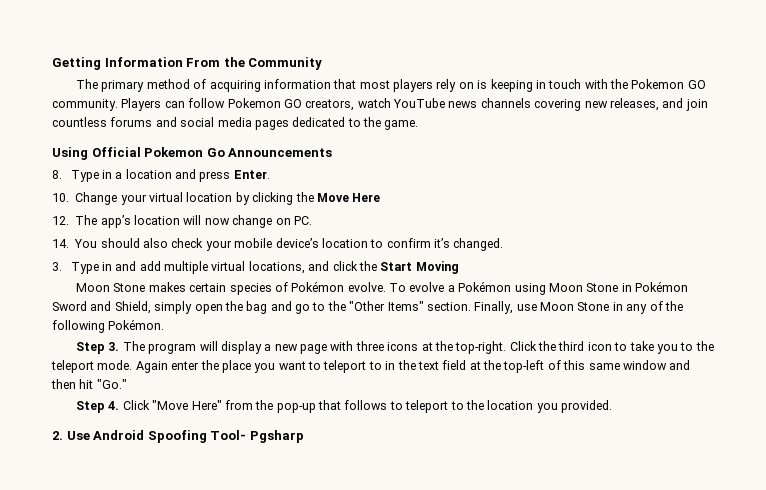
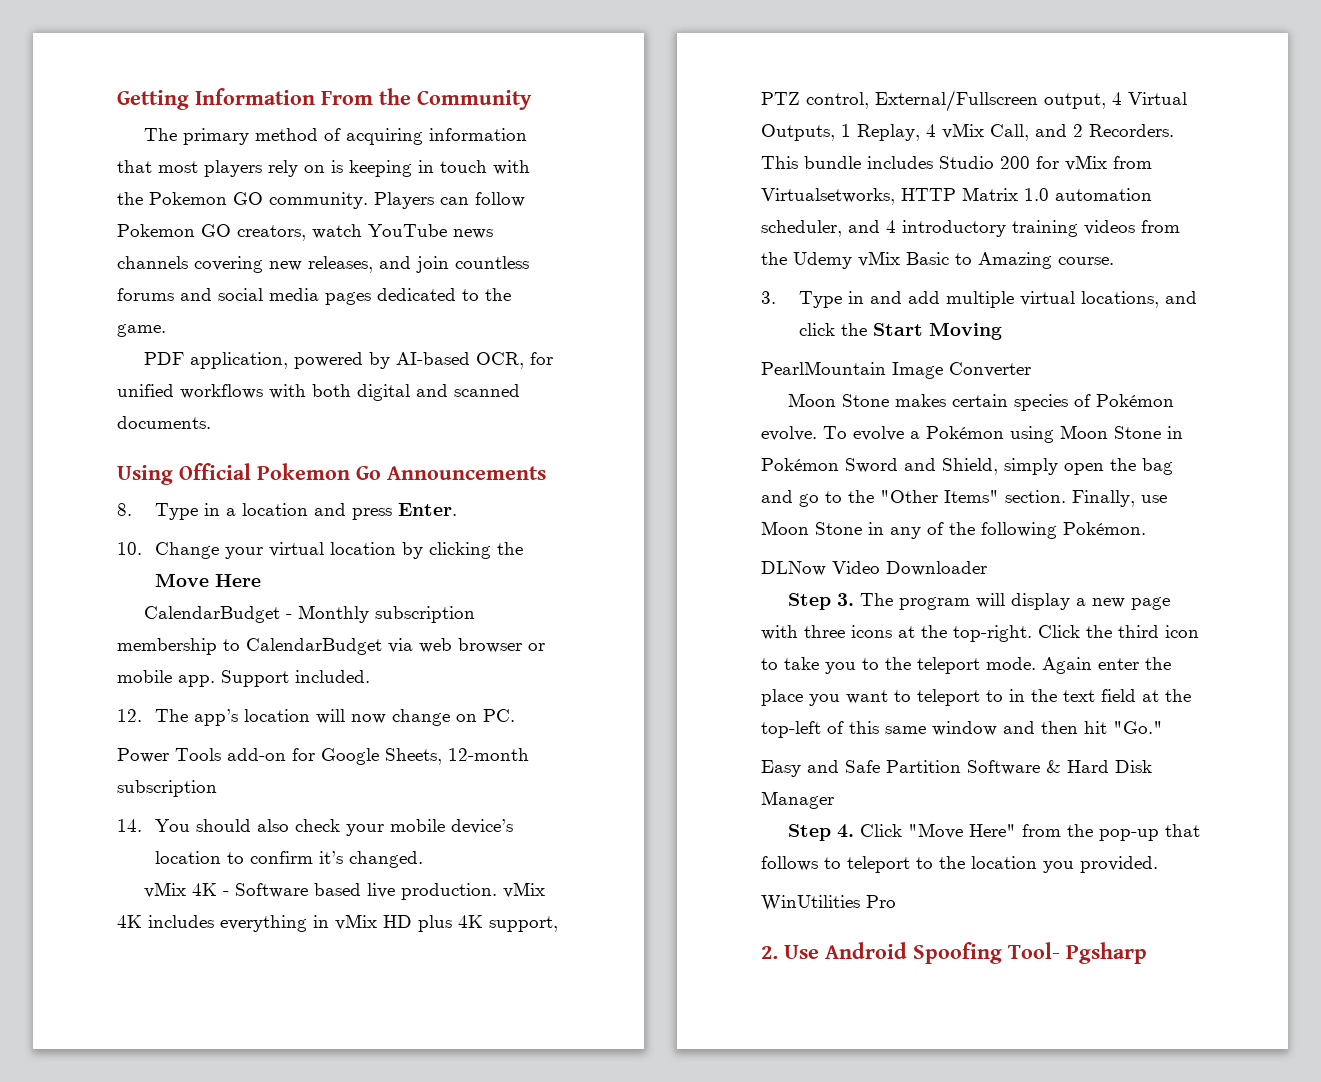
+ PDF application, powered by AI-based OCR, for unified workflows with both digital and scanned documents.
+ CalendarBudget - Monthly subscription membership to CalendarBudget via web browser or mobile app. Support included.
+ Power Tools add-on for Google Sheets, 12-month subscription
+ vMix 4K - Software based live production. vMix 4K includes everything in vMix HD plus 4K support, PTZ control, External/Fullscreen output, 4 Virtual Outputs, 1 Replay, 4 vMix Call, and 2 Recorders. This bundle includes Studio 200 for vMix from Virtualsetworks, HTTP Matrix 1.0 automation scheduler, and 4 introductory training videos from the Udemy vMix Basic to Amazing course.
+ PearlMountain Image Converter
+ DLNow Video Downloader
+ Easy and Safe Partition Software & Hard Disk Manager
+ WinUtilities Pro

